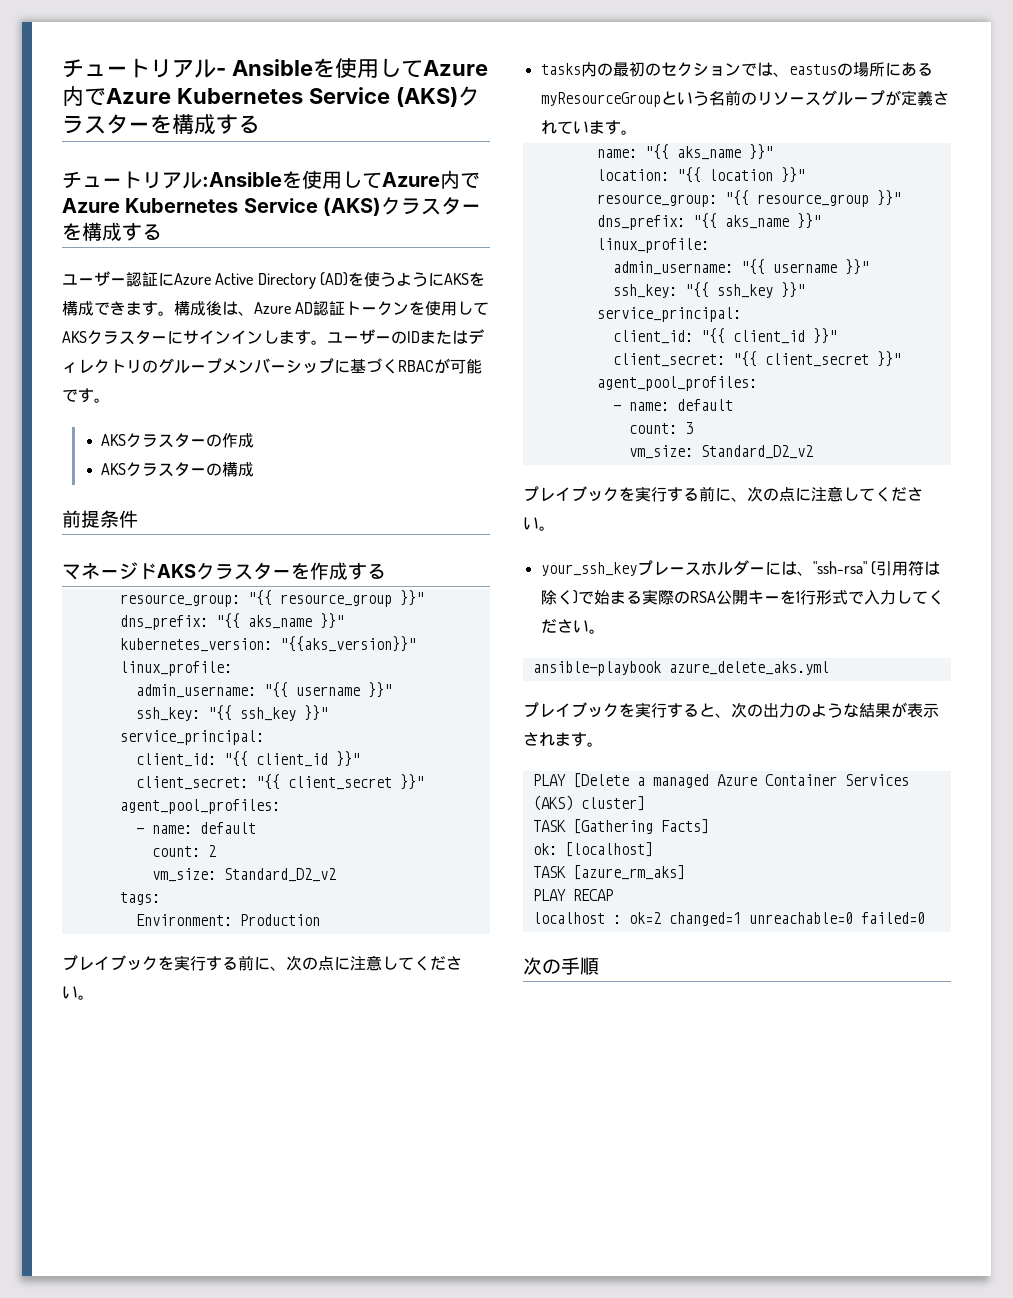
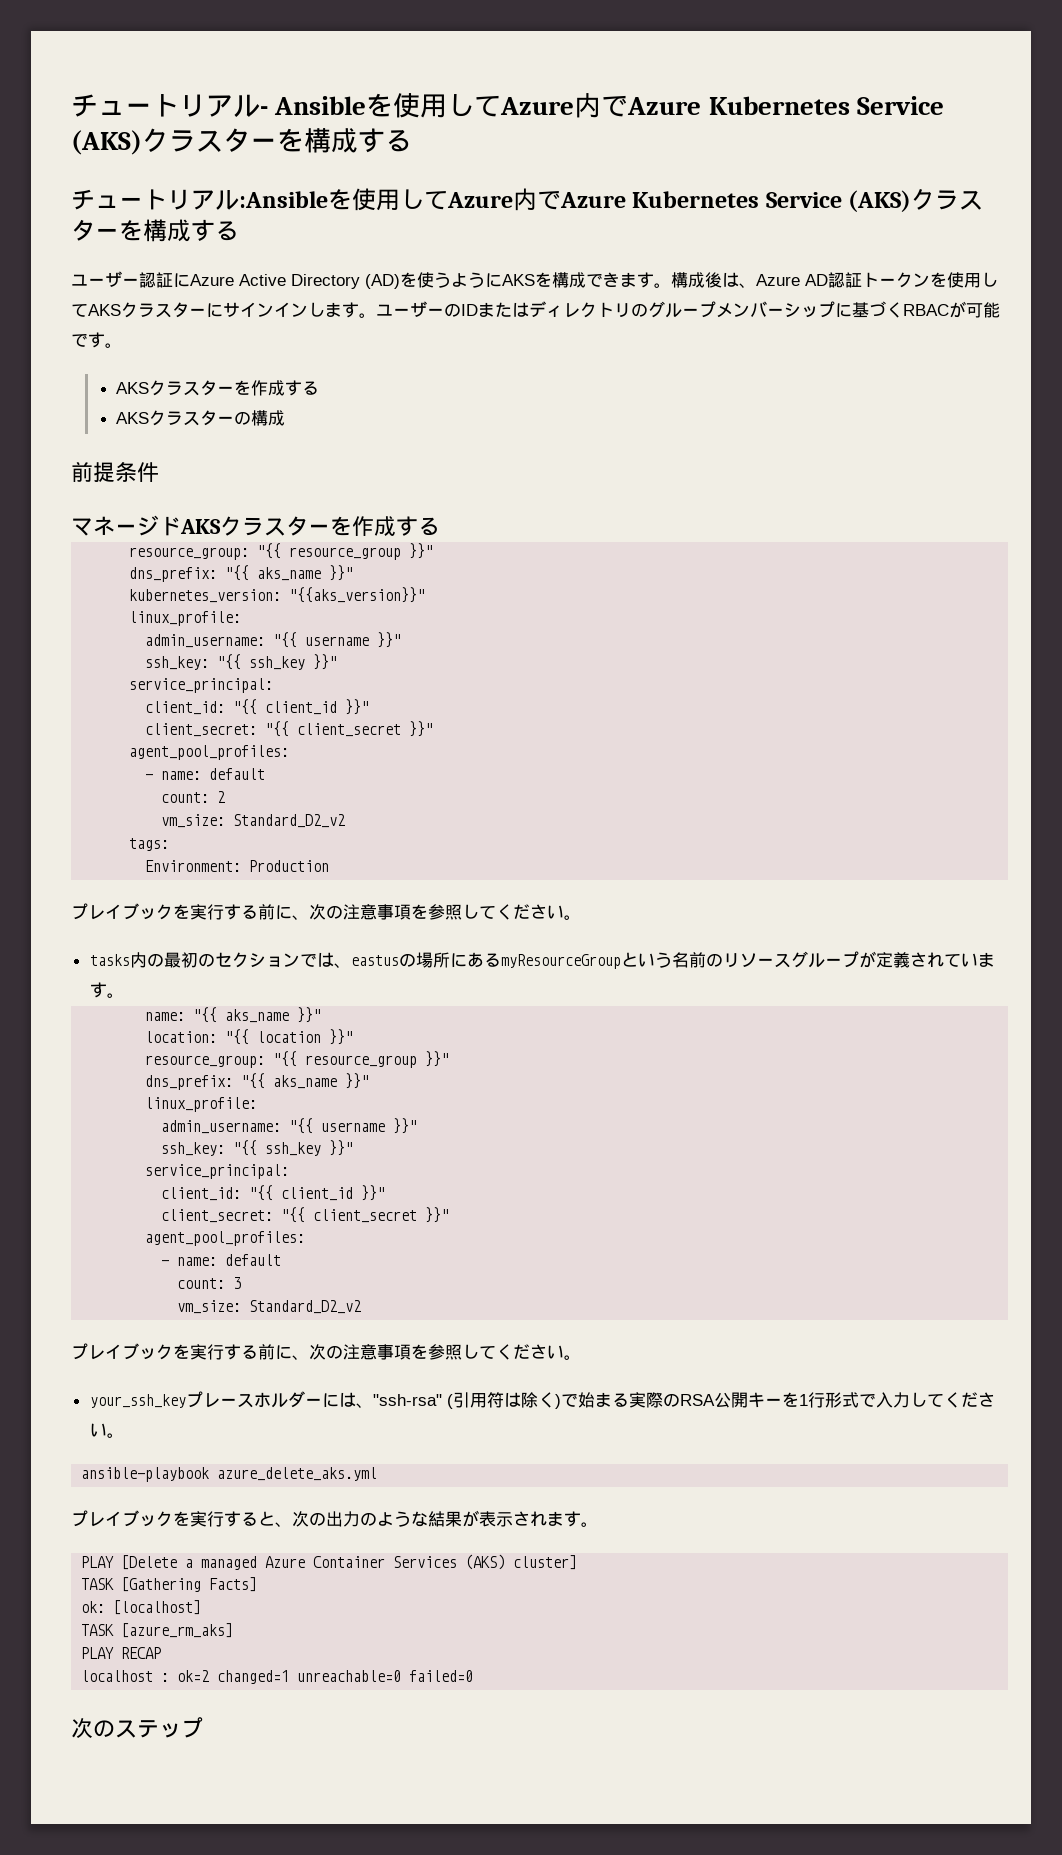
  ユーザーのIDまたはディレクトリのグループメンバーシップに基づくRBACが可能です。
- AKSクラスターの作成
+ AKSクラスターを作成する
  Environment: Production
- プレイブックを実行する前に、次の点に注意してください。
+ プレイブックを実行する前に、次の注意事項を参照してください。
  count: 3
  vm_size: Standard_D2_v2
- プレイブックを実行する前に、次の点に注意してください。
+ プレイブックを実行する前に、次の注意事項を参照してください。
- 次の手順
+ 次のステップ

